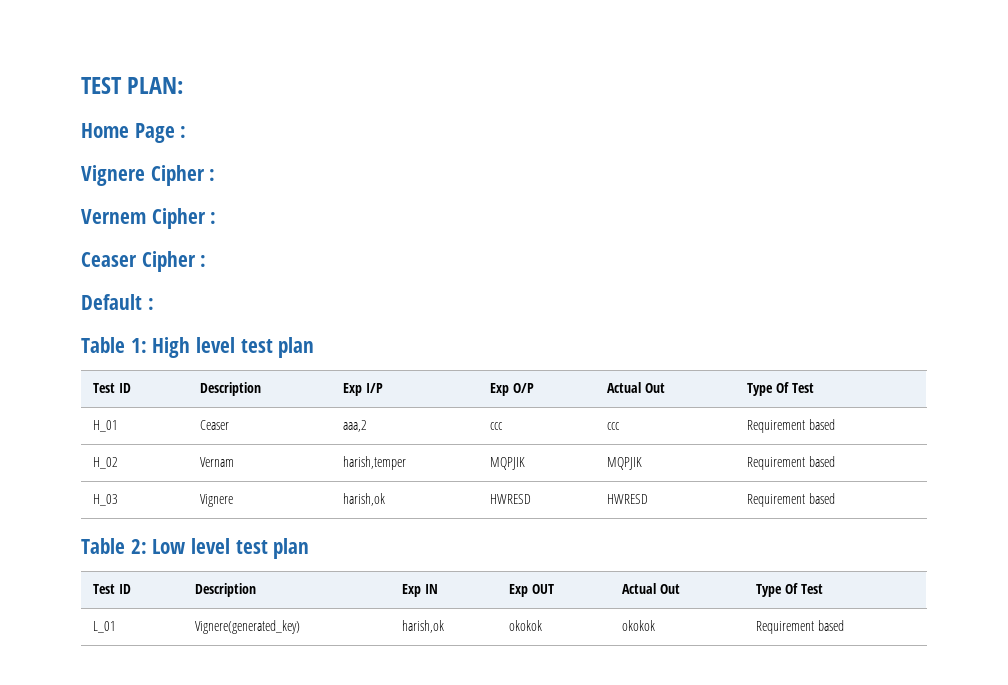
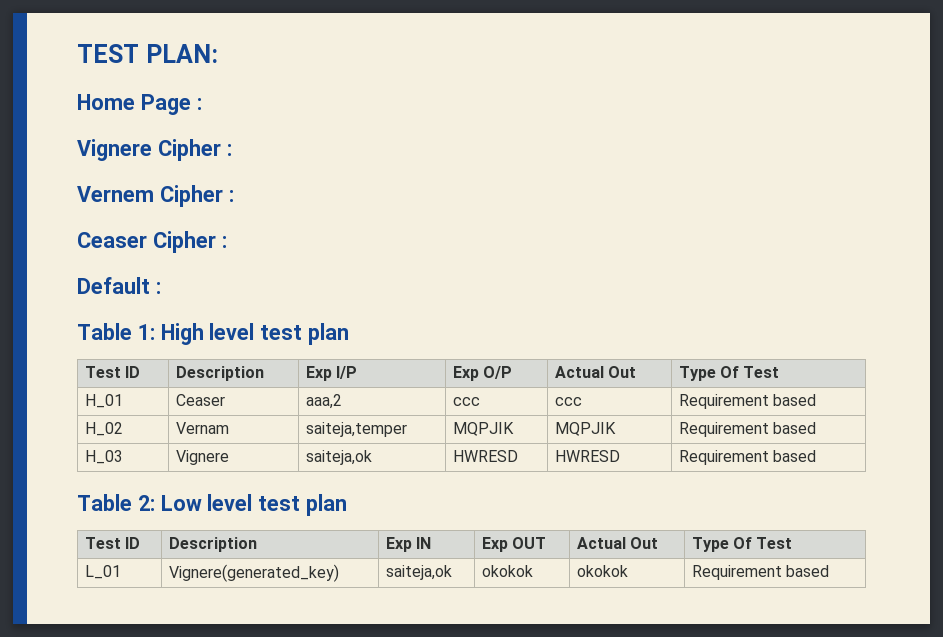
- H_02 | Vernam | harish,temper | MQPJIK | MQPJIK | Requirement based
+ H_02 | Vernam | saiteja,temper | MQPJIK | MQPJIK | Requirement based
- H_03 | Vignere | harish,ok | HWRESD | HWRESD | Requirement based
+ H_03 | Vignere | saiteja,ok | HWRESD | HWRESD | Requirement based
- L_01 | Vignere(generated_key) | harish,ok | okokok | okokok | Requirement based
+ L_01 | Vignere(generated_key) | saiteja,ok | okokok | okokok | Requirement based

